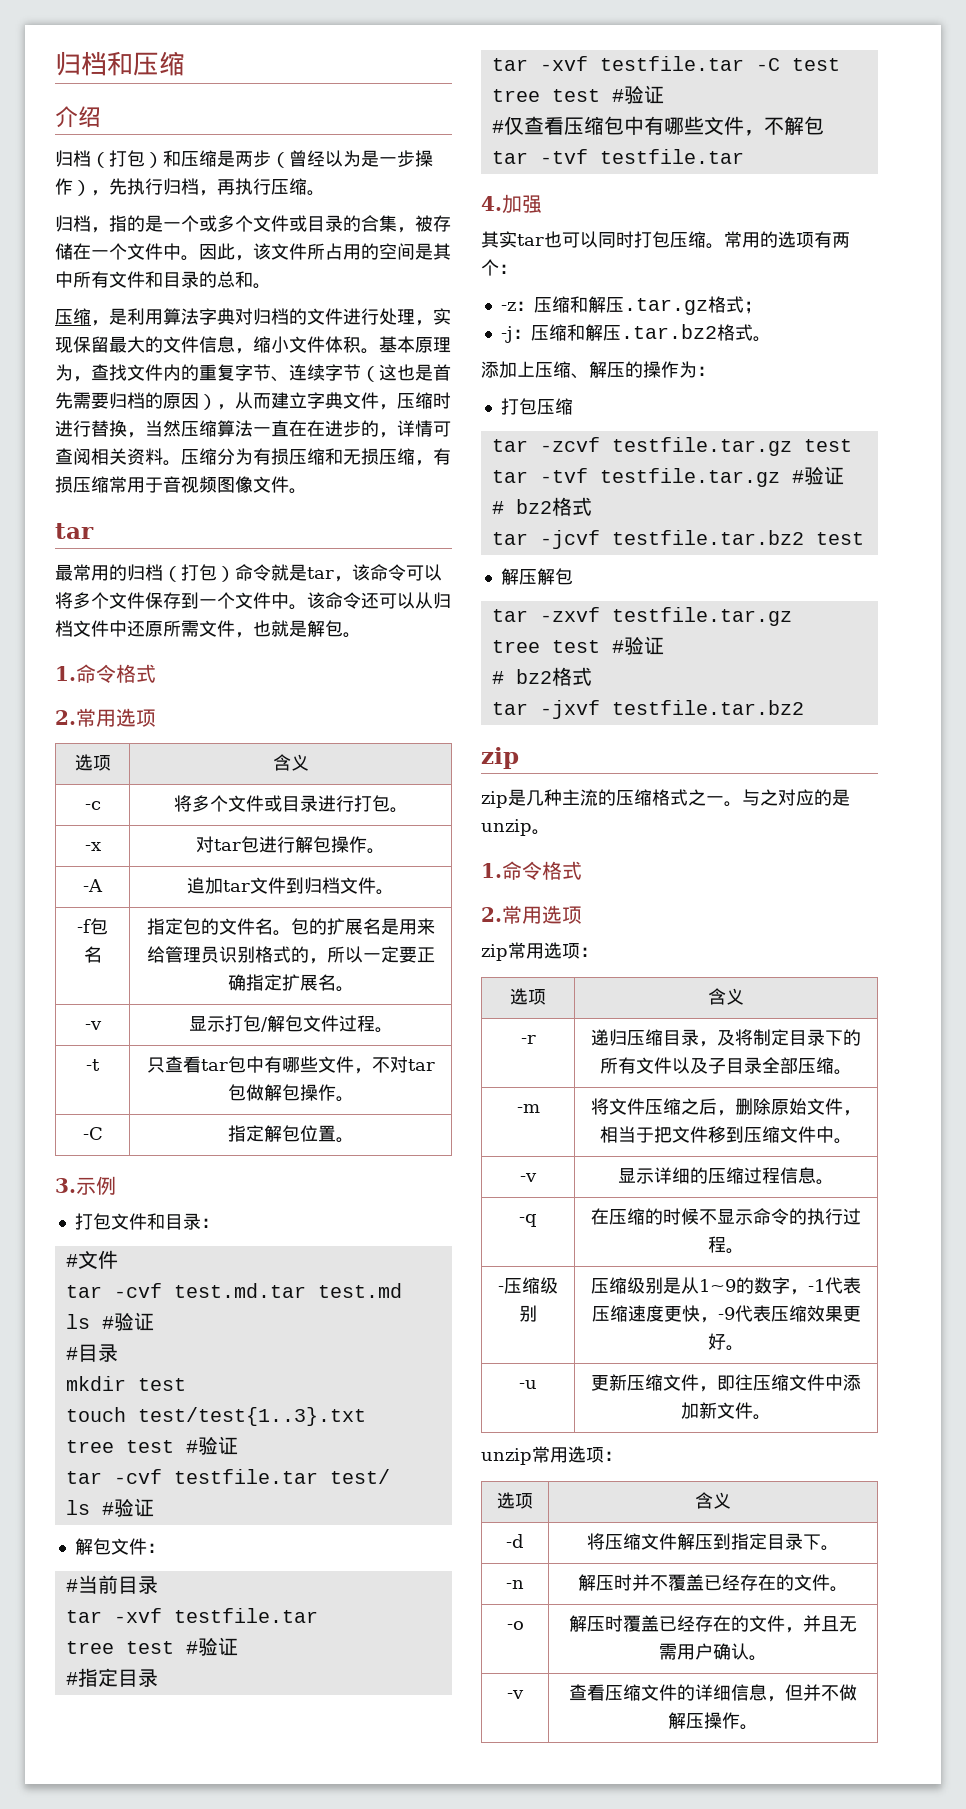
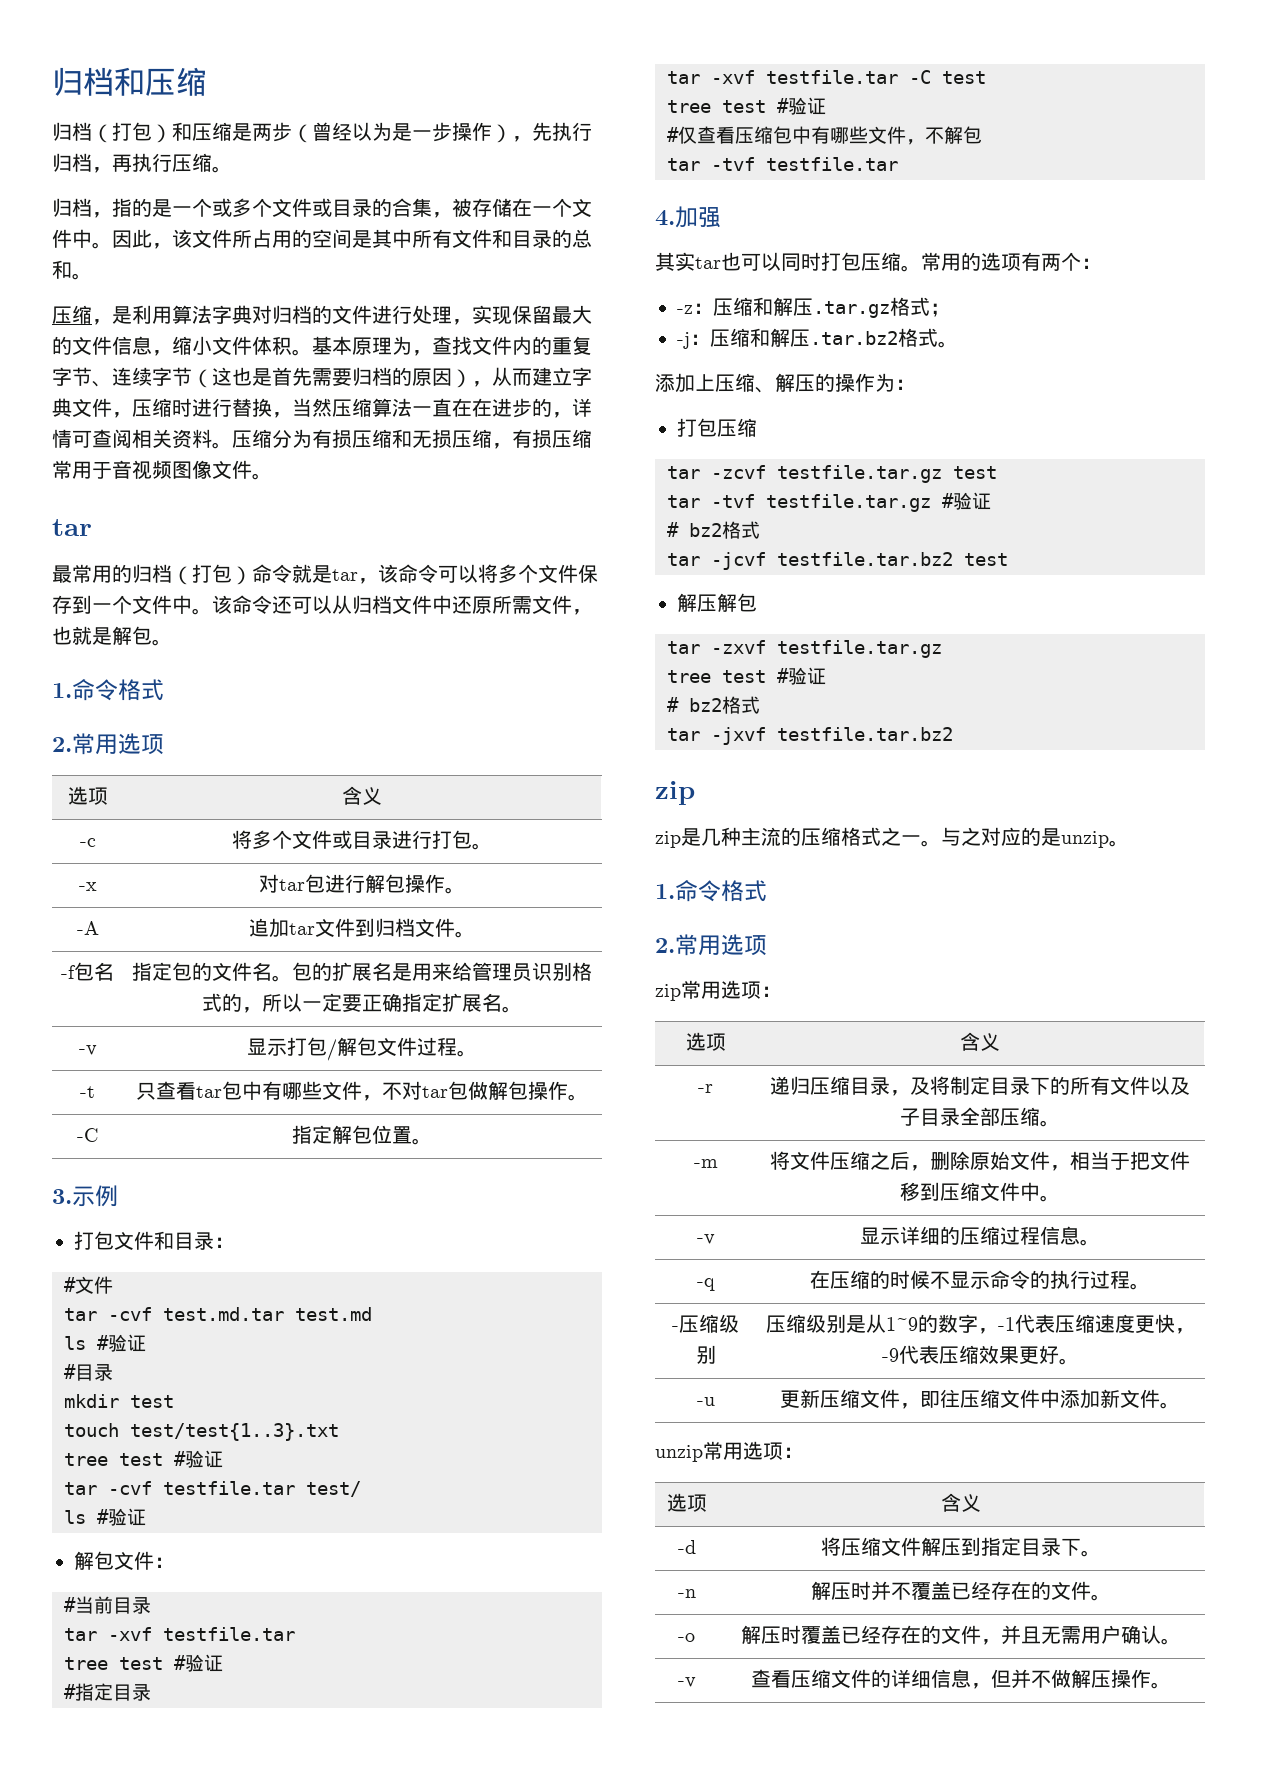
- 介绍

